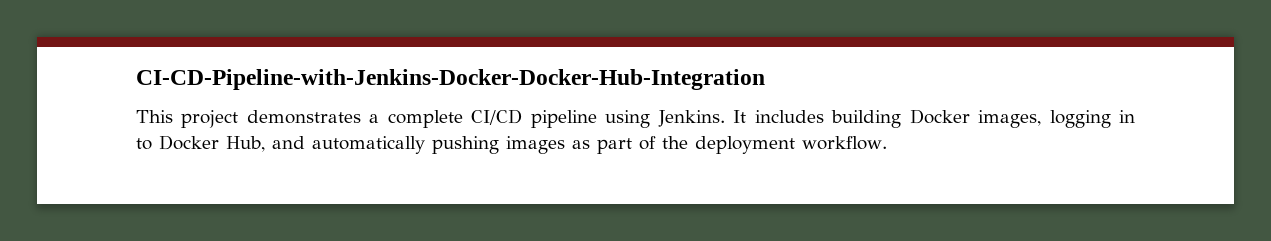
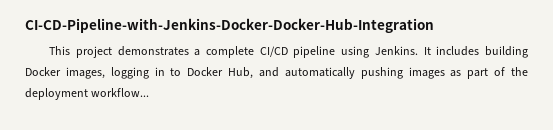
- It includes building Docker images, logging in to Docker Hub, and automatically pushing images as part of the deployment workflow.
+ It includes building Docker images, logging in to Docker Hub, and automatically pushing images as part of the deployment workflow...

